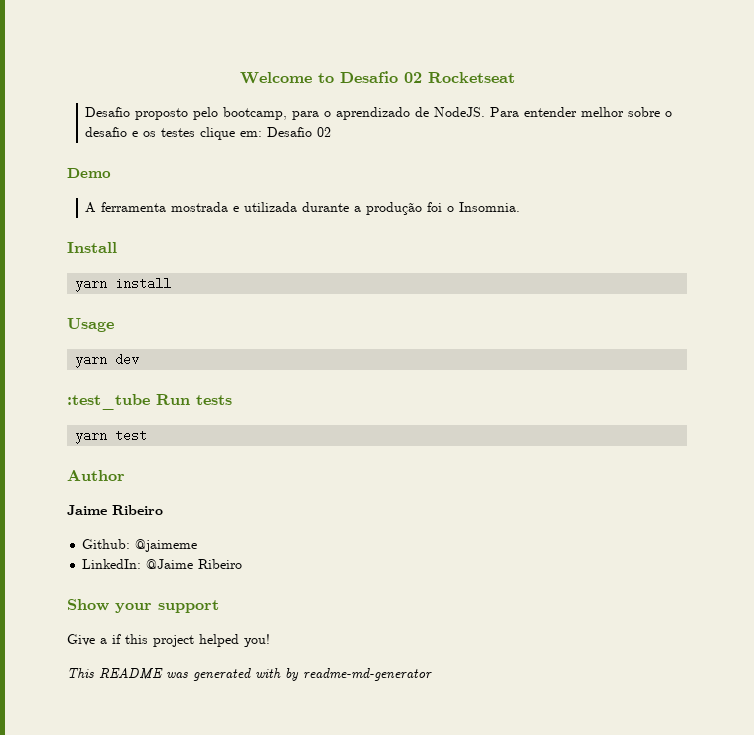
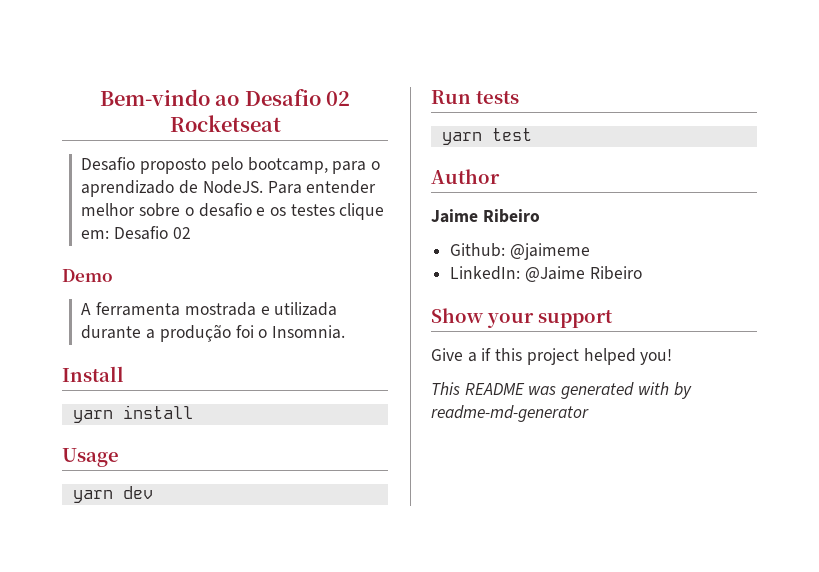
- Welcome to Desafio 02 Rocketseat
+ Bem-vindo ao Desafio 02 Rocketseat
- :test_tube Run tests
+ Run tests

